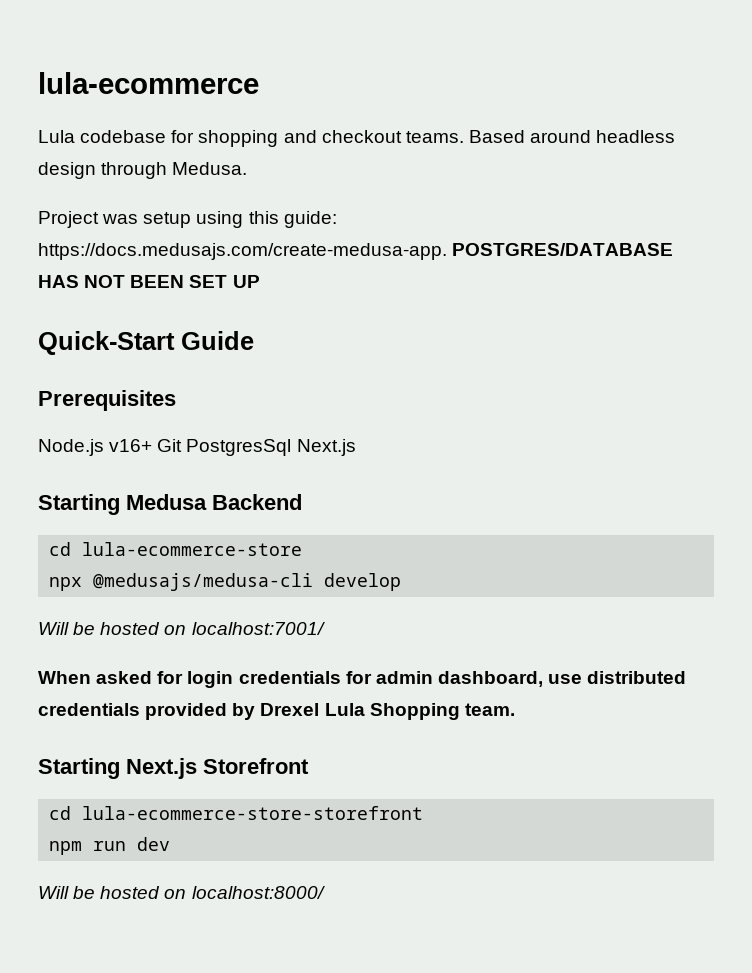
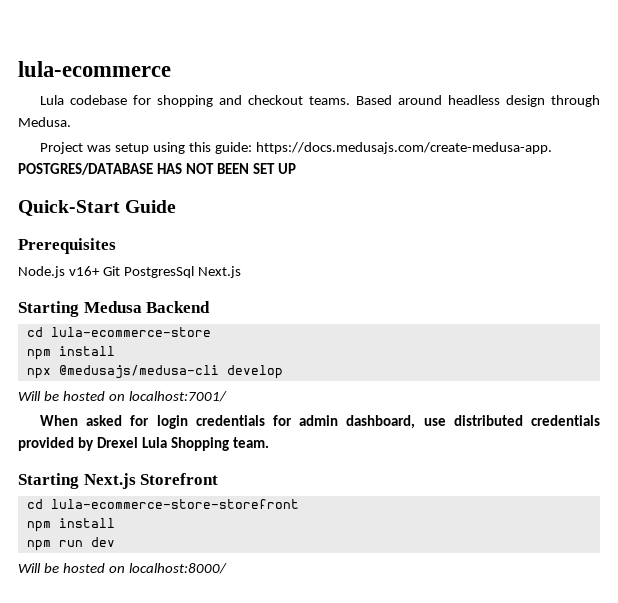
  cd lula-ecommerce-store
+ npm install
  cd lula-ecommerce-store-storefront
+ npm install

